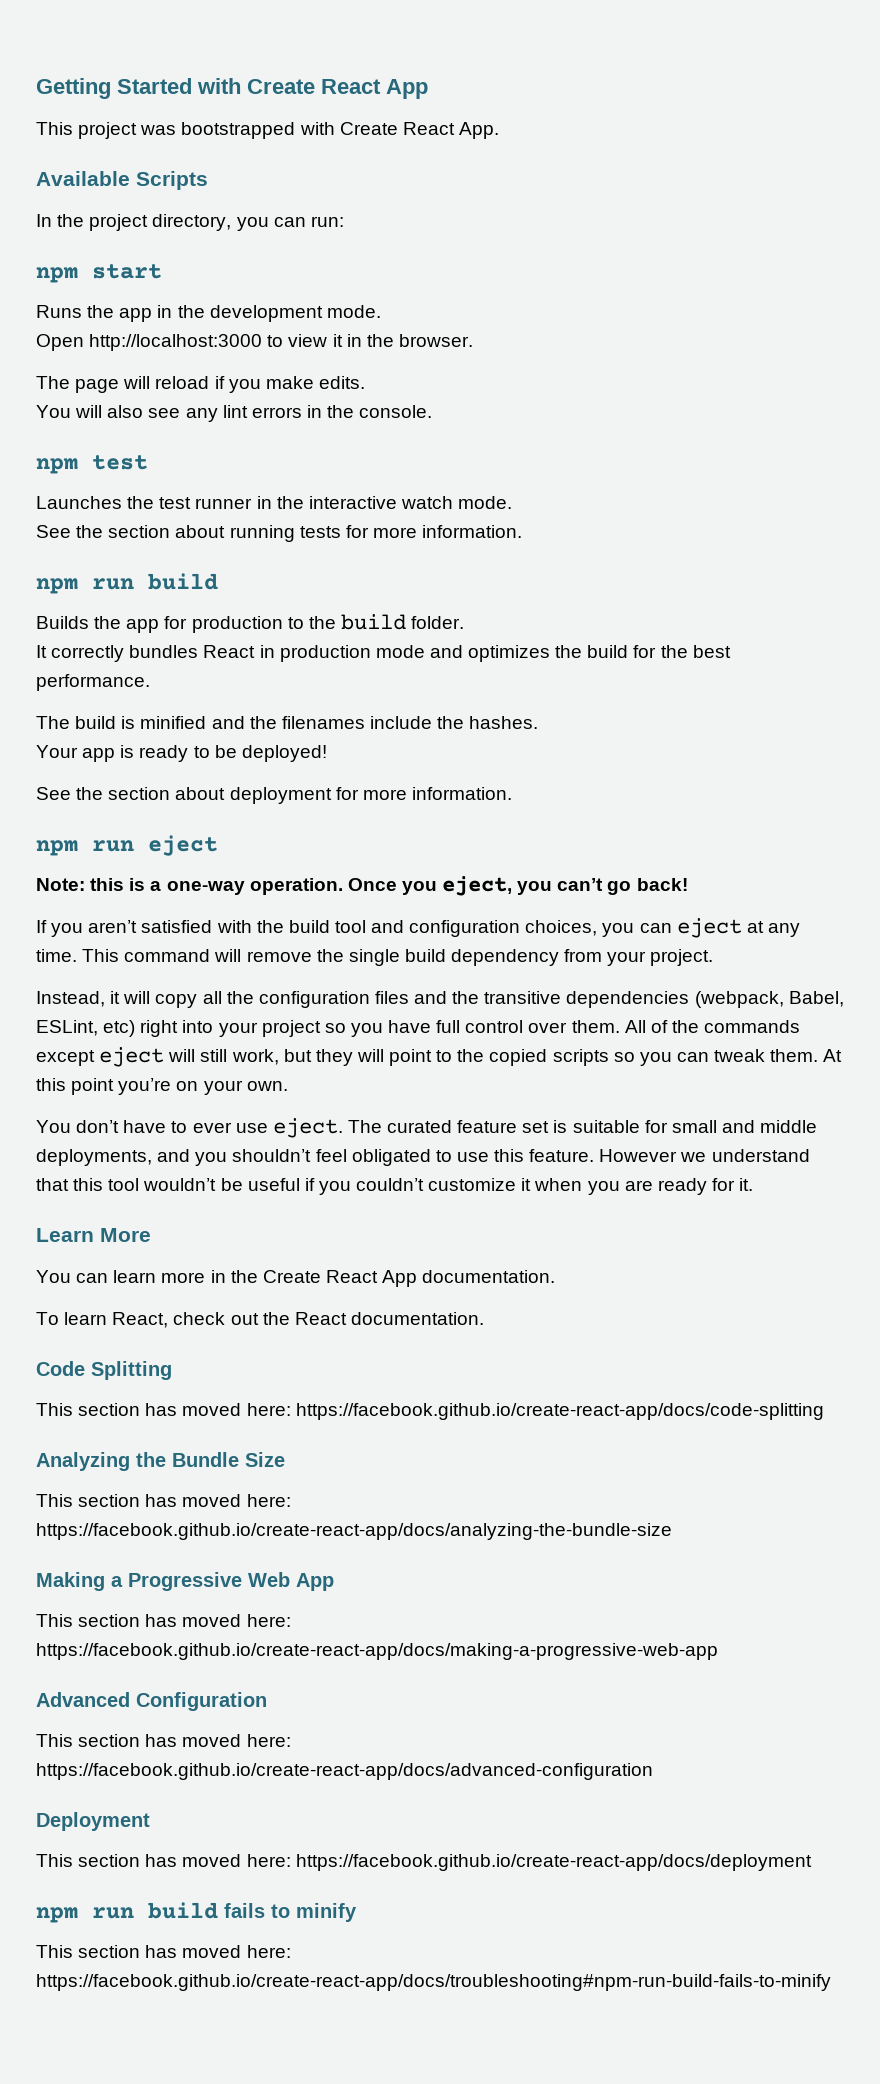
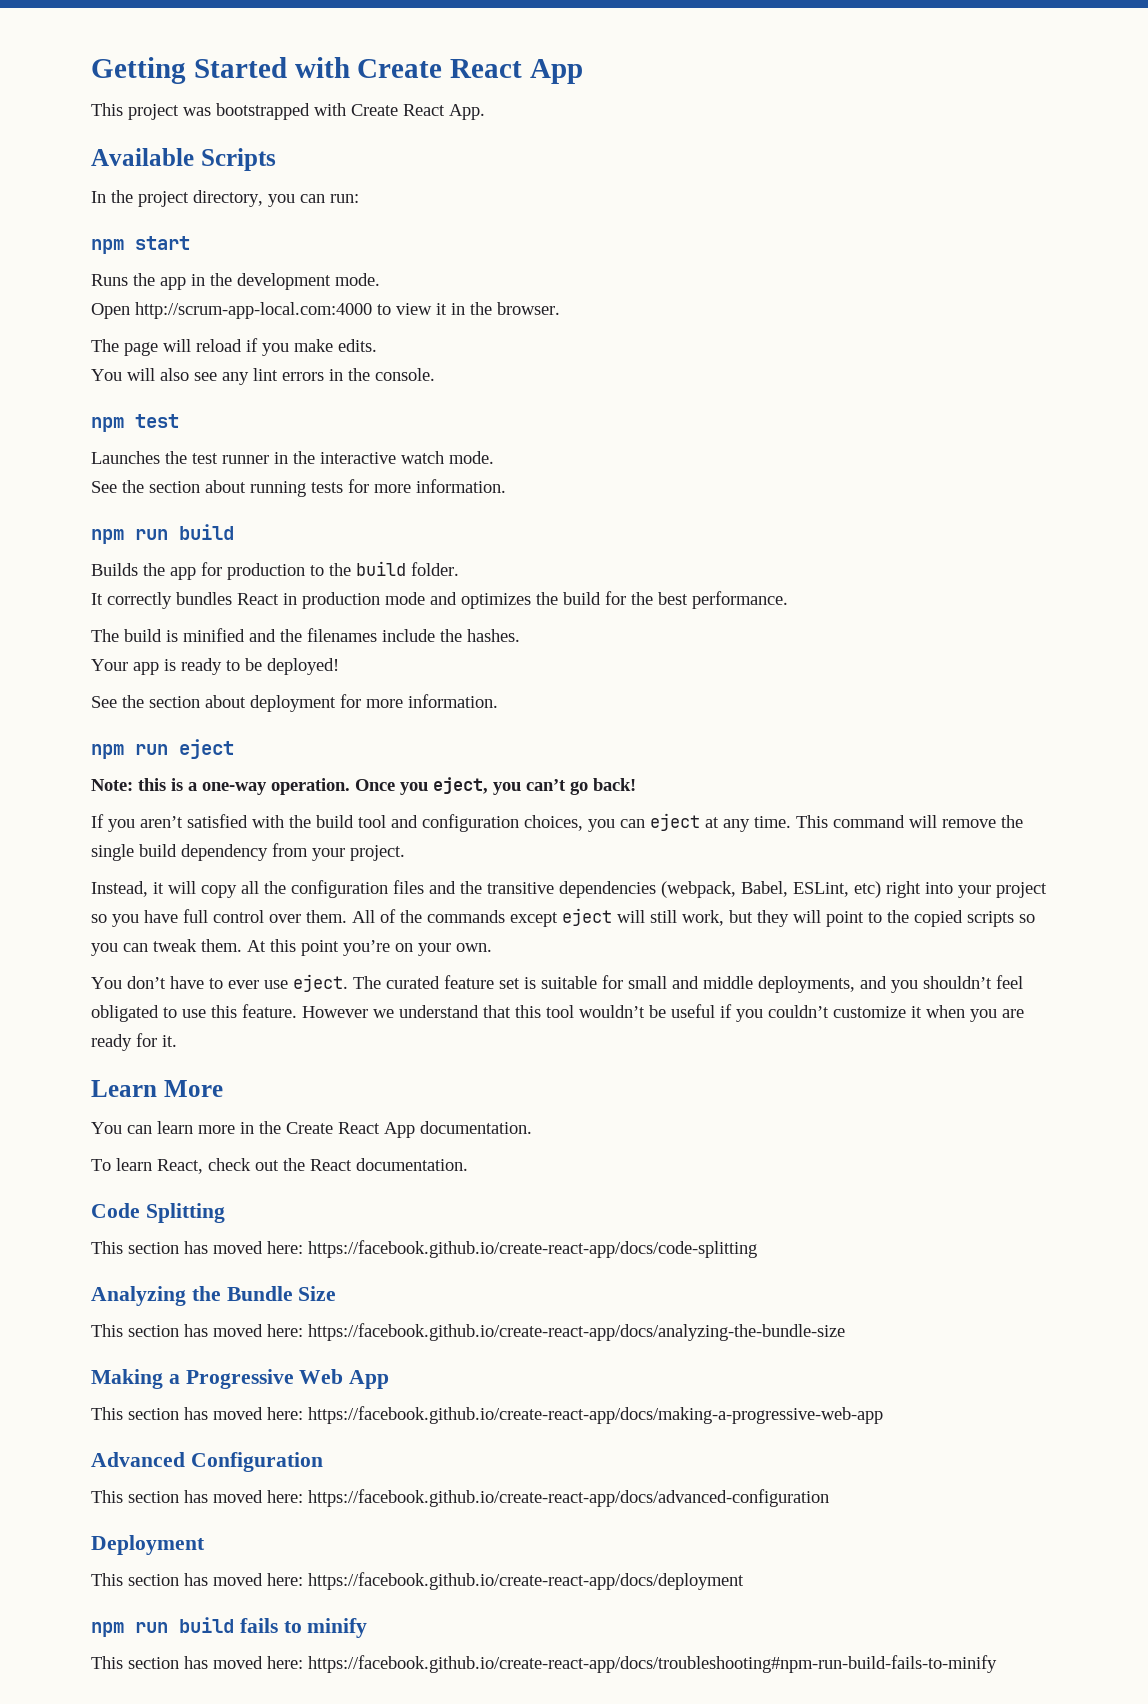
- Open http://localhost:3000 to view it in the browser.
+ Open http://scrum-app-local.com:4000 to view it in the browser.

